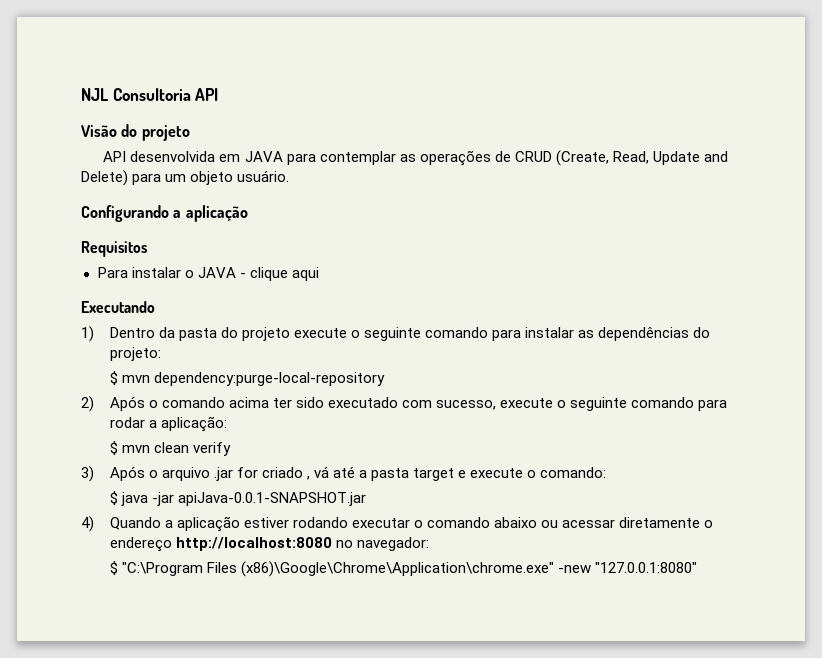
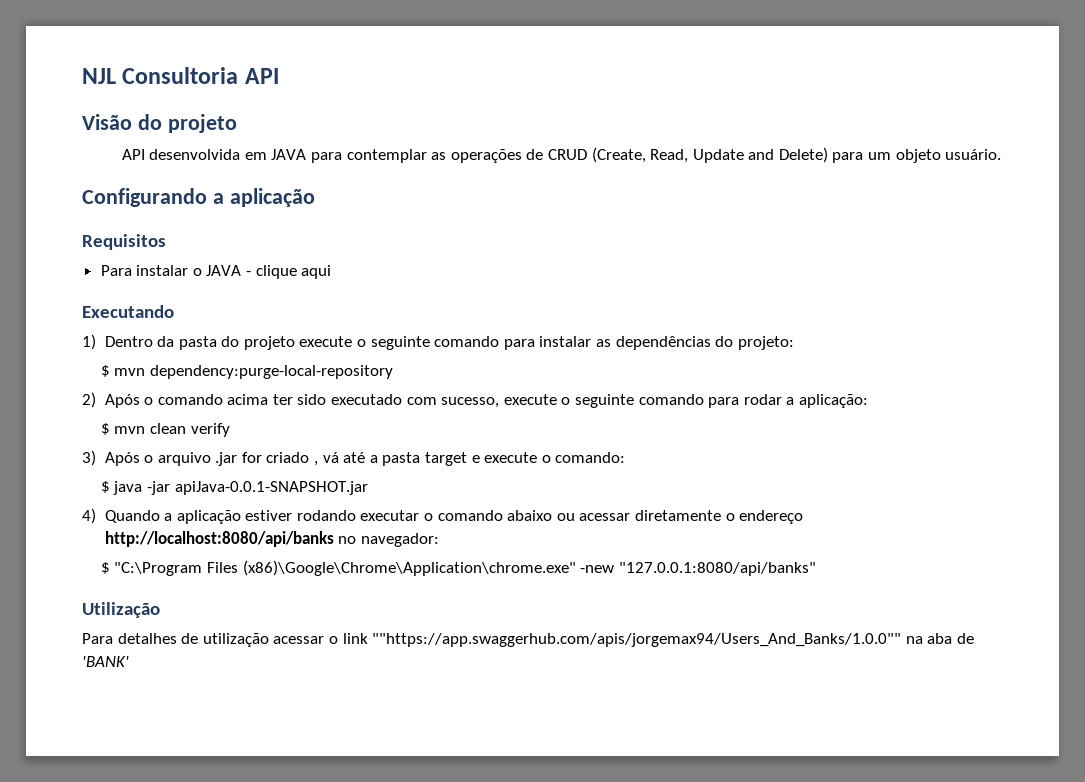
- 4) Quando a aplicação estiver rodando executar o comando abaixo ou acessar diretamente o endereço http://localhost:8080 no navegador:
+ 4) Quando a aplicação estiver rodando executar o comando abaixo ou acessar diretamente o endereço http://localhost:8080/api/banks no navegador:
- $ "C:\Program Files (x86)\Google\Chrome\Application\chrome.exe" -new "127.0.0.1:8080"
+ $ "C:\Program Files (x86)\Google\Chrome\Application\chrome.exe" -new "127.0.0.1:8080/api/banks"
+ Utilização
+ Para detalhes de utilização acessar o link ""https://app.swaggerhub.com/apis/jorgemax94/Users_And_Banks/1.0.0"" na aba de 'BANK'

